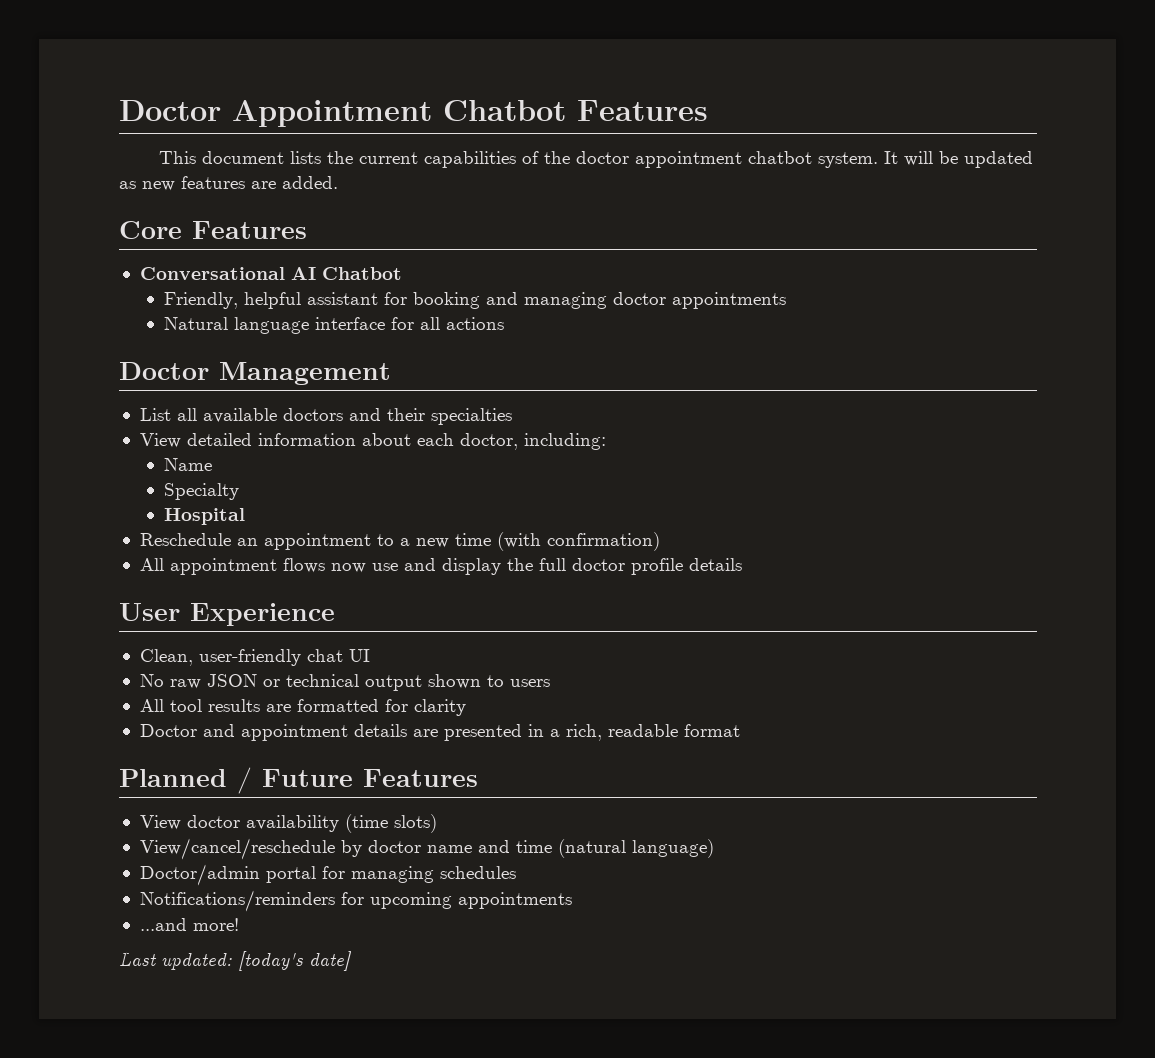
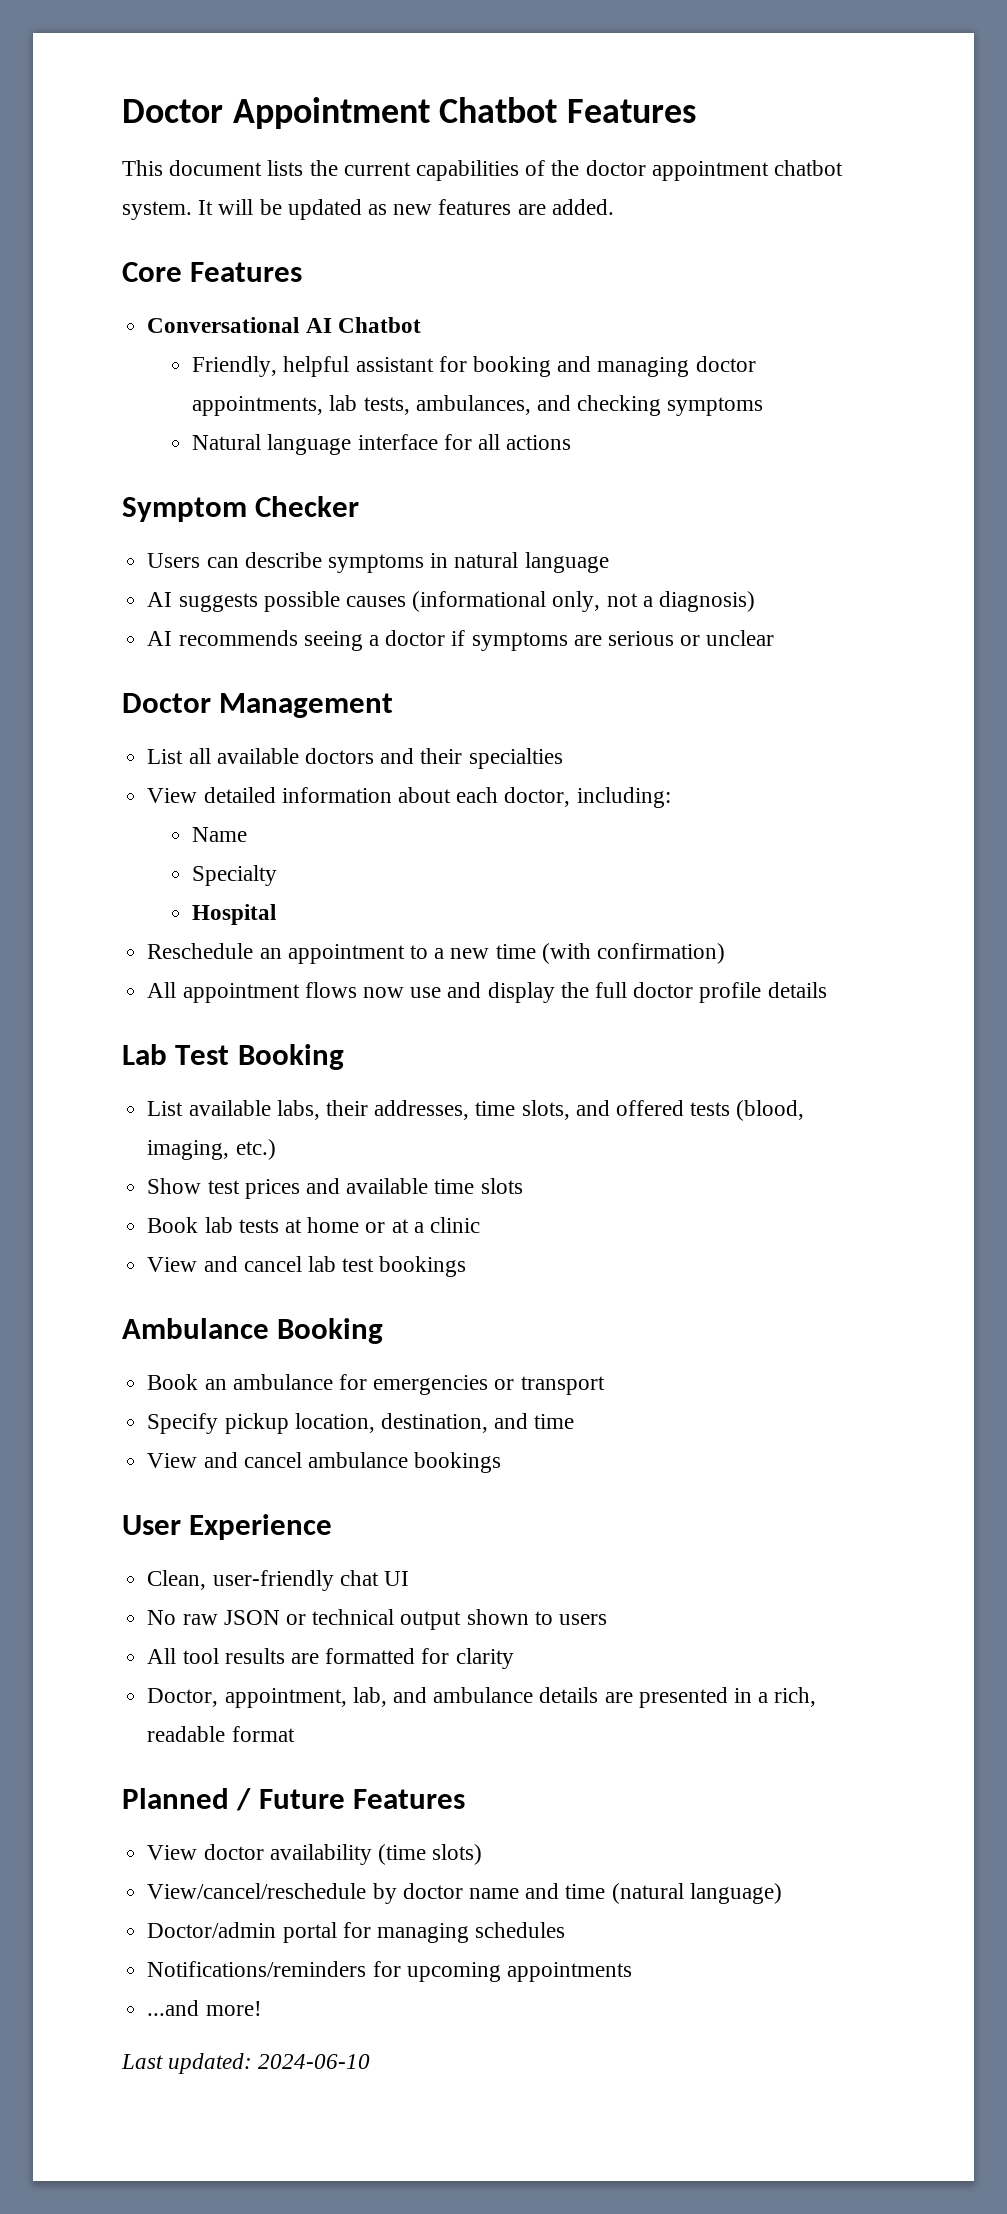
- Friendly, helpful assistant for booking and managing doctor appointments
+ Friendly, helpful assistant for booking and managing doctor appointments, lab tests, ambulances, and checking symptoms
+ Symptom Checker
+ Users can describe symptoms in natural language
+ AI suggests possible causes (informational only, not a diagnosis)
+ AI recommends seeing a doctor if symptoms are serious or unclear
+ Lab Test Booking
+ List available labs, their addresses, time slots, and offered tests (blood, imaging, etc.)
+ Show test prices and available time slots
+ Book lab tests at home or at a clinic
+ View and cancel lab test bookings
+ Ambulance Booking
+ Book an ambulance for emergencies or transport
+ Specify pickup location, destination, and time
+ View and cancel ambulance bookings
- Doctor and appointment details are presented in a rich, readable format
+ Doctor, appointment, lab, and ambulance details are presented in a rich, readable format
- Last updated: [today's date]
+ Last updated: 2024-06-10

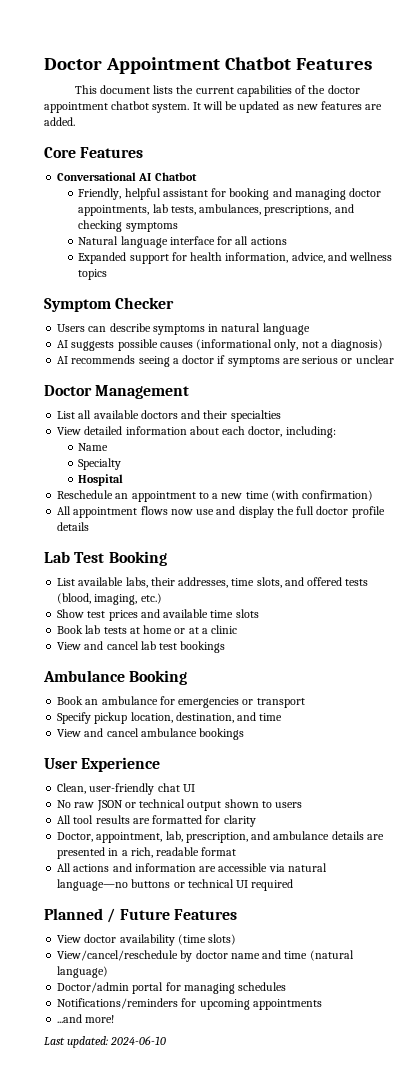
- Friendly, helpful assistant for booking and managing doctor appointments, lab tests, ambulances, and checking symptoms
+ Friendly, helpful assistant for booking and managing doctor appointments, lab tests, ambulances, prescriptions, and checking symptoms
+ Expanded support for health information, advice, and wellness topics
- Doctor, appointment, lab, and ambulance details are presented in a rich, readable format
+ Doctor, appointment, lab, prescription, and ambulance details are presented in a rich, readable format
+ All actions and information are accessible via natural language—no buttons or technical UI required

